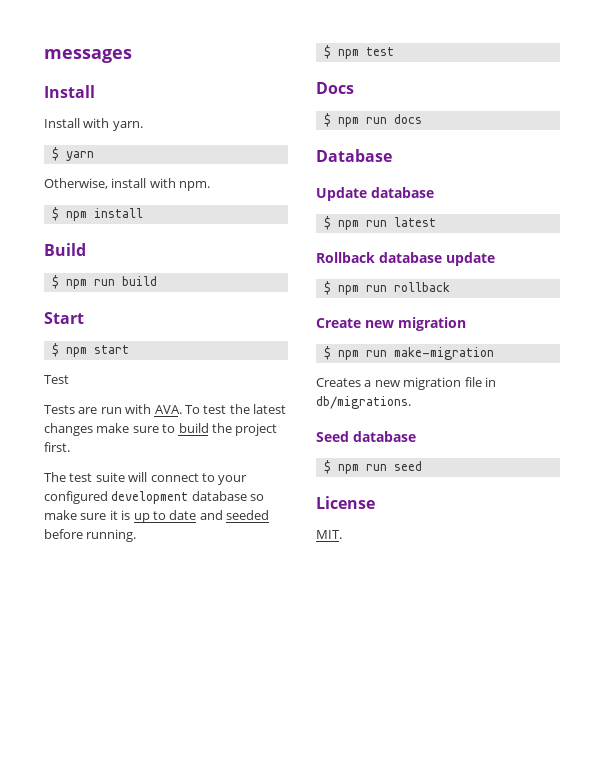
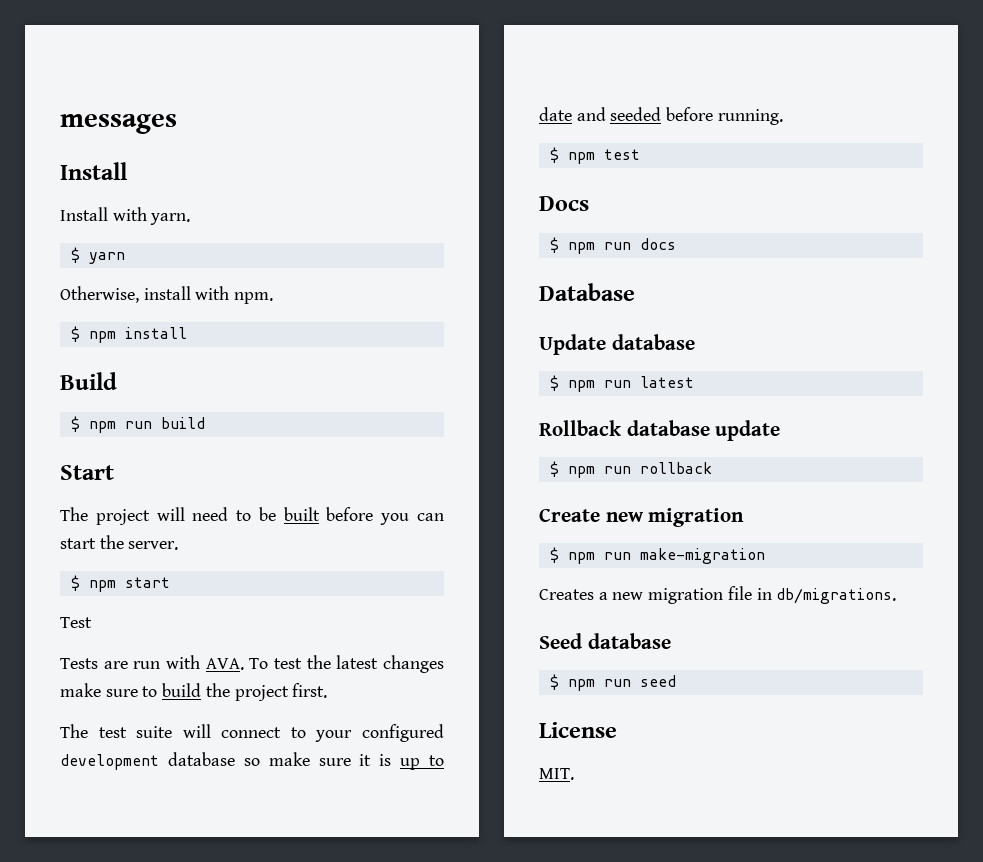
+ The project will need to be built before you can start the server.

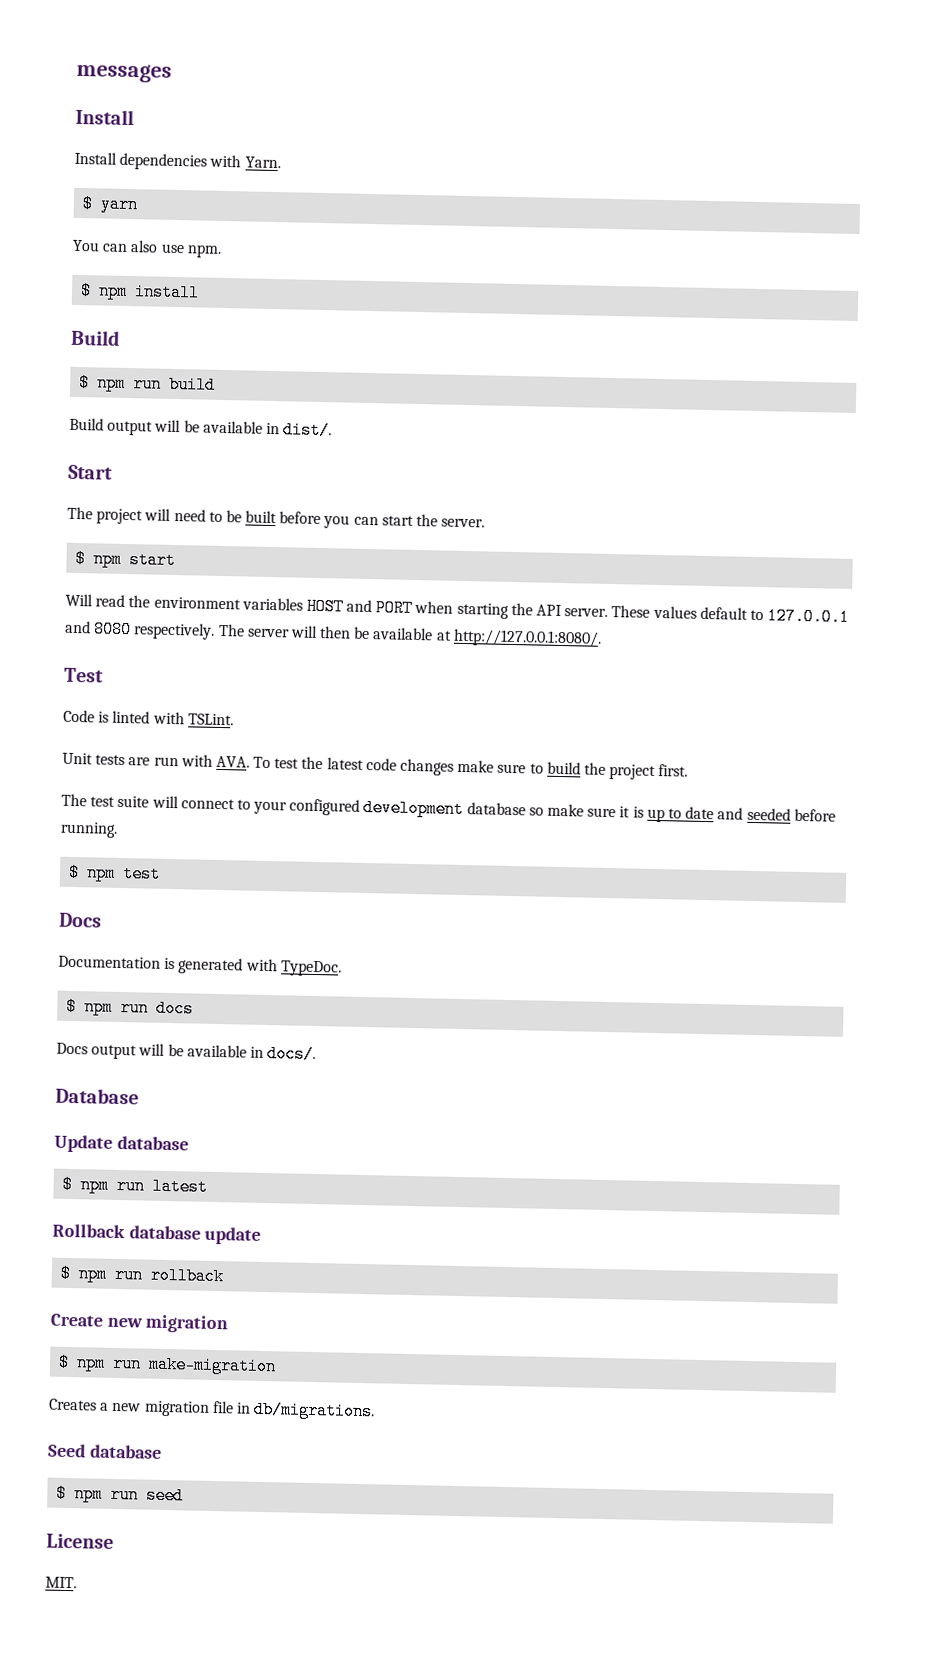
- Install with yarn.
+ Install dependencies with Yarn.
- Otherwise, install with npm.
+ You can also use npm.
+ Build output will be available in dist/.
+ Will read the environment variables HOST and PORT when starting the API server. These values default to 127.0.0.1 and 8080 respectively. The server will then be available at http://127.0.0.1:8080/.
  Test
- Tests are run with AVA. To test the latest changes make sure to build the project first.
+ Code is linted with TSLint.
+ Unit tests are run with AVA. To test the latest code changes make sure to build the project first.
+ Documentation is generated with TypeDoc.
+ Docs output will be available in docs/.

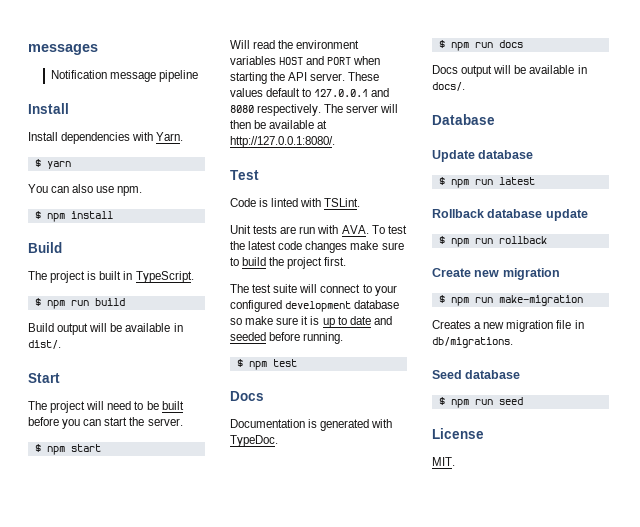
+ Notification message pipeline
+ The project is built in TypeScript.

